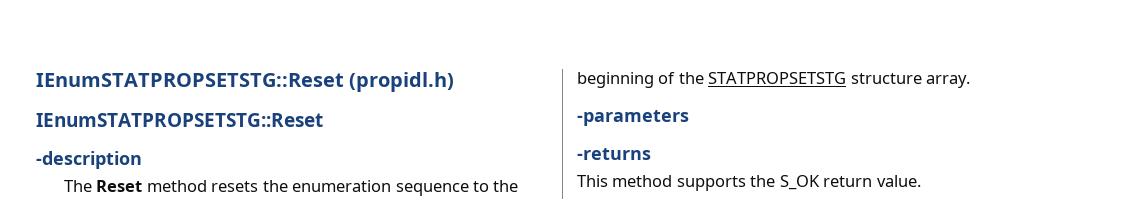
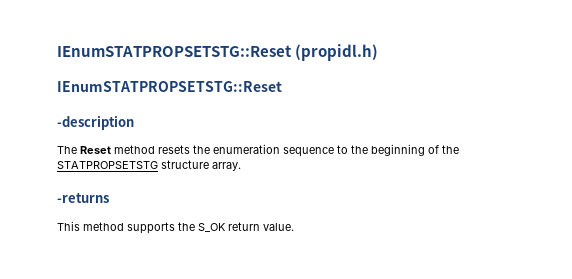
- -parameters

